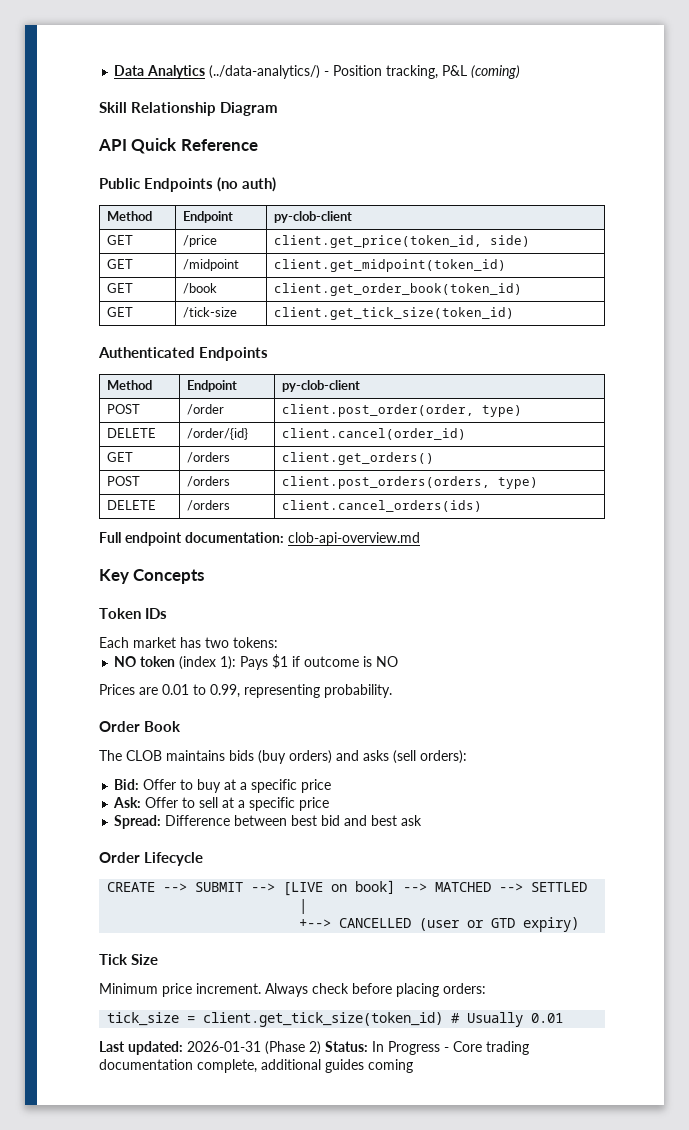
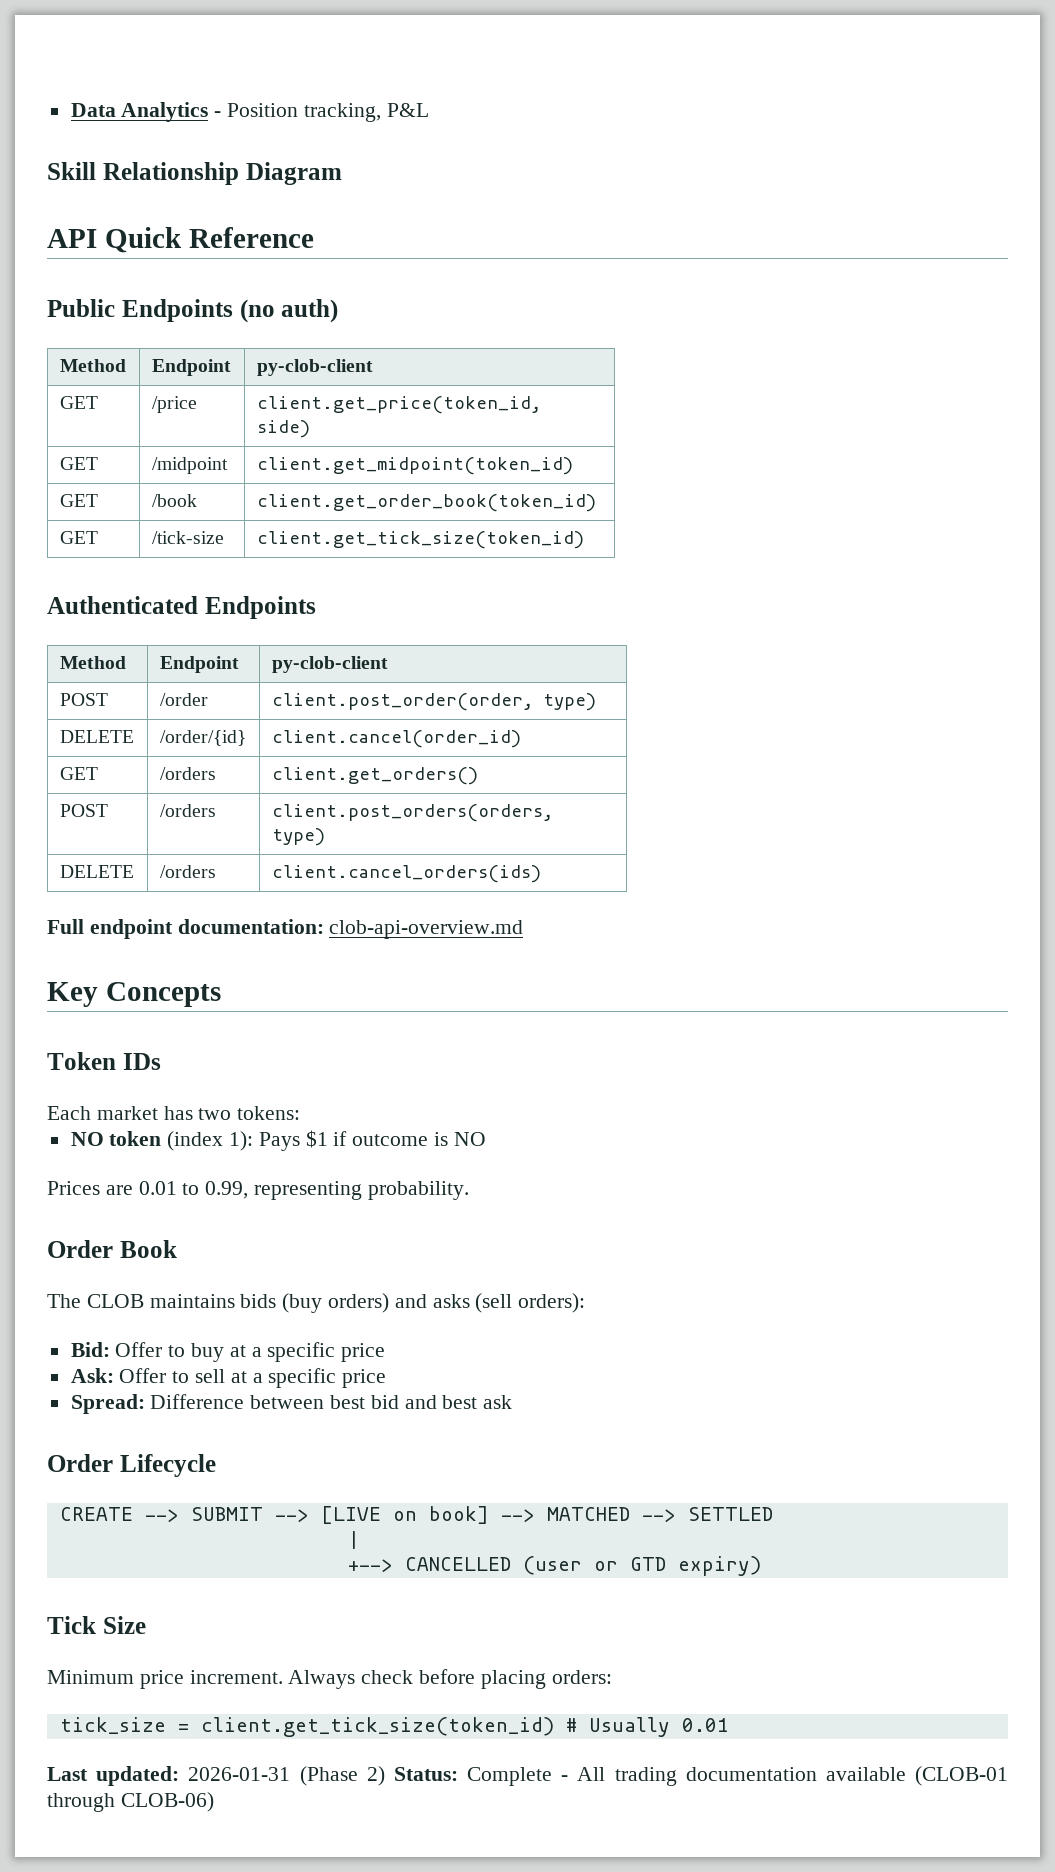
- Data Analytics (../data-analytics/) - Position tracking, P&L (coming)
+ Data Analytics - Position tracking, P&L
- Last updated: 2026-01-31 (Phase 2) Status: In Progress - Core trading documentation complete, additional guides coming
+ Last updated: 2026-01-31 (Phase 2) Status: Complete - All trading documentation available (CLOB-01 through CLOB-06)

